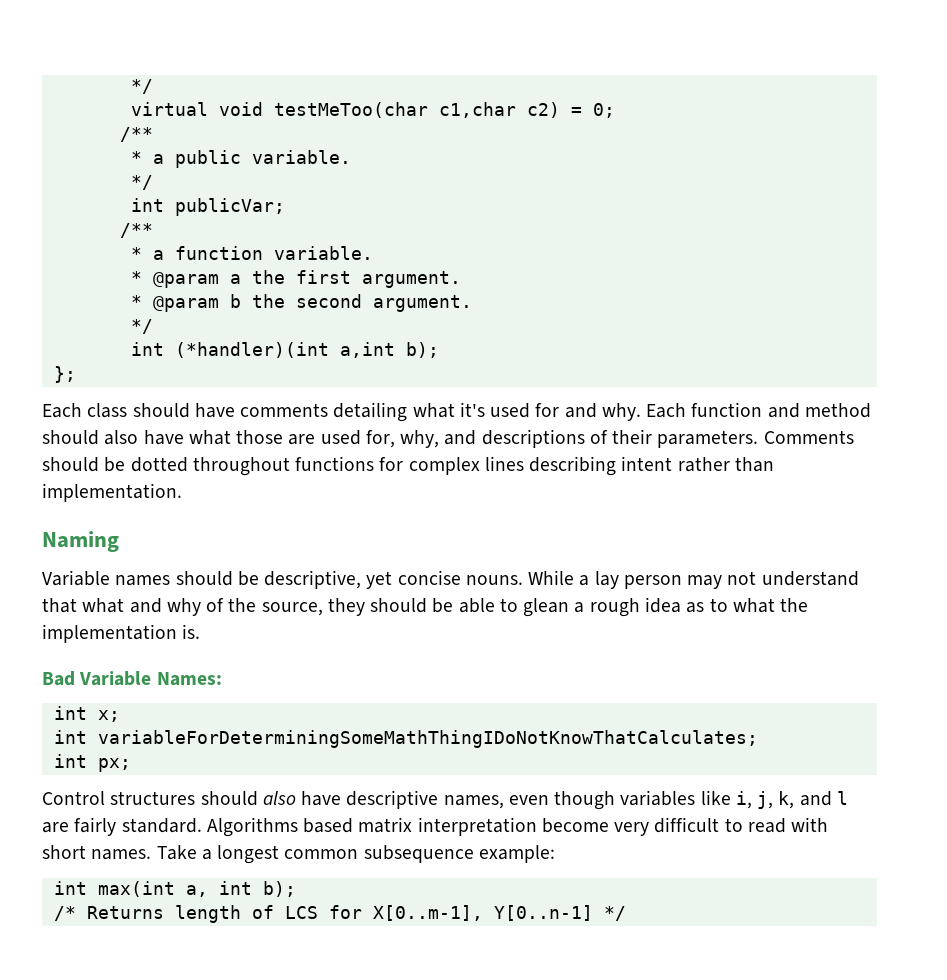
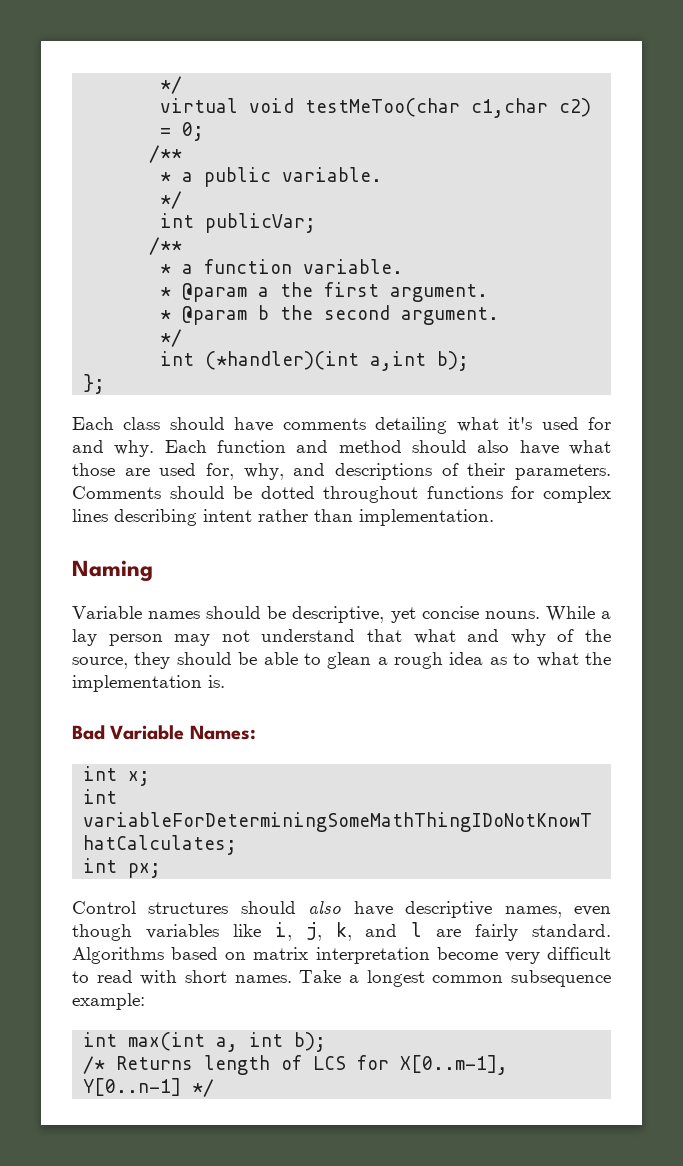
- Algorithms based matrix interpretation become very difficult to read with short names.
+ Algorithms based on matrix interpretation become very difficult to read with short names.

